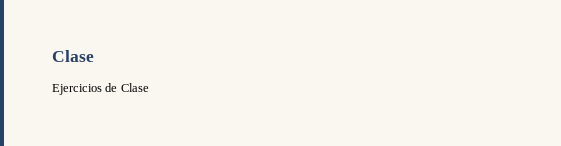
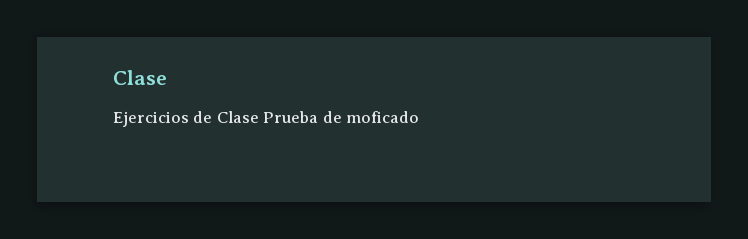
- Ejercicios de Clase
+ Ejercicios de Clase Prueba de moficado

